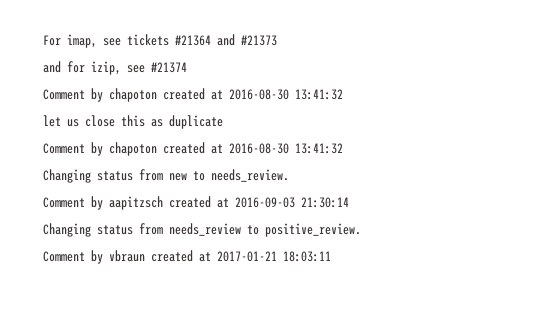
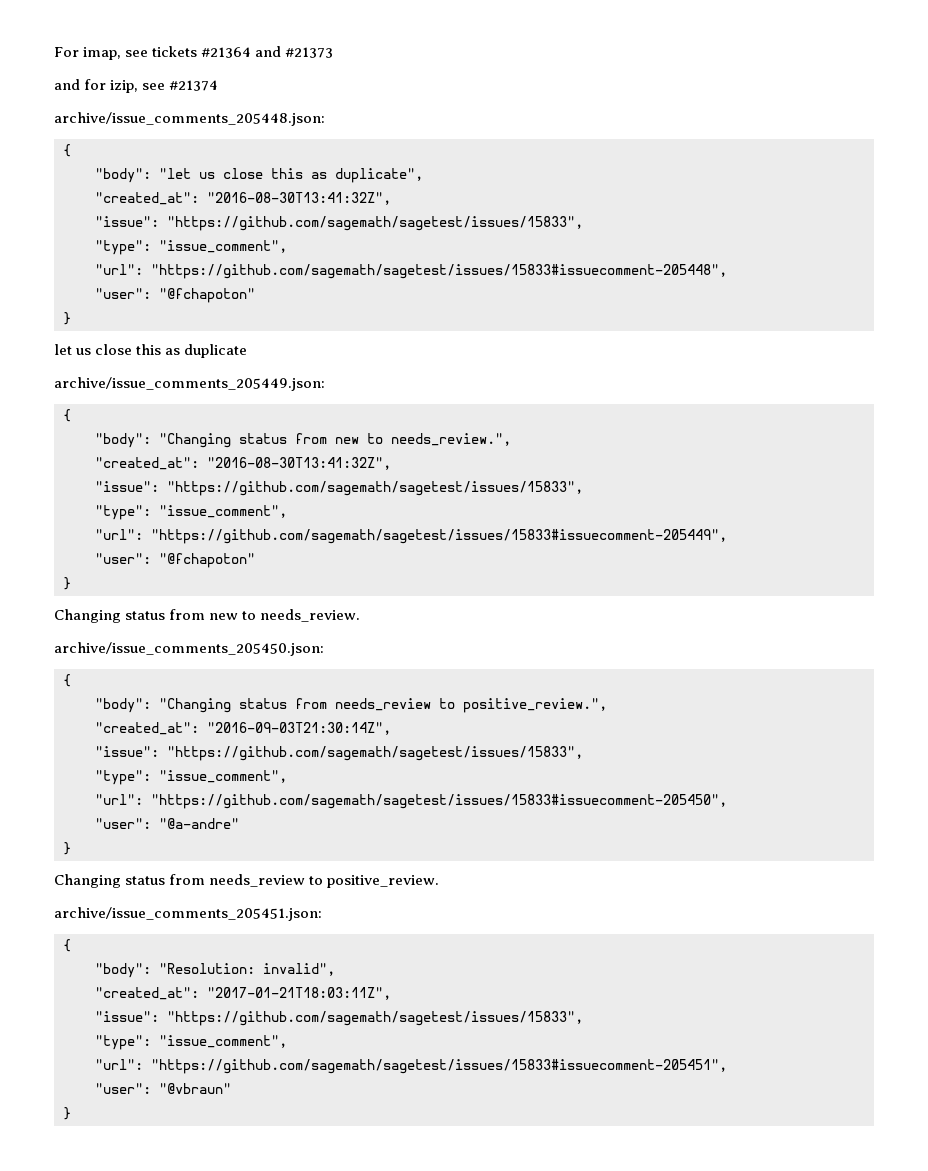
  and for izip, see #21374
- Comment by chapoton created at 2016-08-30 13:41:32
+ archive/issue_comments_205448.json:
+ {
+ "body": "let us close this as duplicate",
+ "created_at": "2016-08-30T13:41:32Z",
+ "issue": "https://github.com/sagemath/sagetest/issues/15833",
+ "type": "issue_comment",
+ "url": "https://github.com/sagemath/sagetest/issues/15833#issuecomment-205448",
+ "user": "@fchapoton"
+ }
  let us close this as duplicate
- Comment by chapoton created at 2016-08-30 13:41:32
+ archive/issue_comments_205449.json:
+ {
+ "body": "Changing status from new to needs_review.",
+ "created_at": "2016-08-30T13:41:32Z",
+ "issue": "https://github.com/sagemath/sagetest/issues/15833",
+ "type": "issue_comment",
+ "url": "https://github.com/sagemath/sagetest/issues/15833#issuecomment-205449",
+ "user": "@fchapoton"
+ }
- Comment by aapitzsch created at 2016-09-03 21:30:14
+ archive/issue_comments_205450.json:
+ {
+ "body": "Changing status from needs_review to positive_review.",
+ "created_at": "2016-09-03T21:30:14Z",
+ "issue": "https://github.com/sagemath/sagetest/issues/15833",
+ "type": "issue_comment",
+ "url": "https://github.com/sagemath/sagetest/issues/15833#issuecomment-205450",
+ "user": "@a-andre"
+ }
- Comment by vbraun created at 2017-01-21 18:03:11
+ archive/issue_comments_205451.json:
+ {
+ "body": "Resolution: invalid",
+ "created_at": "2017-01-21T18:03:11Z",
+ "issue": "https://github.com/sagemath/sagetest/issues/15833",
+ "type": "issue_comment",
+ "url": "https://github.com/sagemath/sagetest/issues/15833#issuecomment-205451",
+ "user": "@vbraun"
+ }

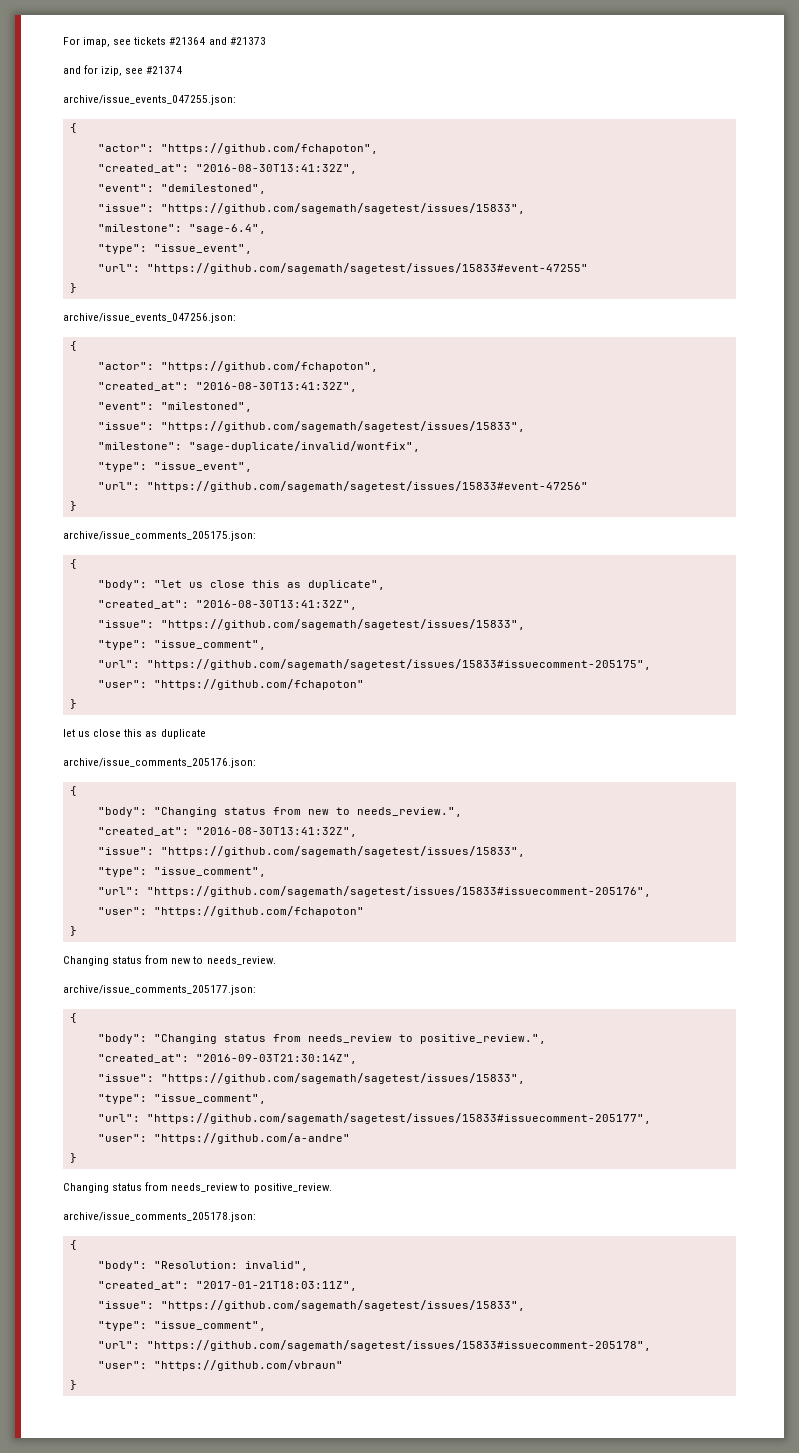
- archive/issue_comments_205448.json:
+ archive/issue_events_047255.json:
+ {
+ "actor": "https://github.com/fchapoton",
+ "created_at": "2016-08-30T13:41:32Z",
+ "event": "demilestoned",
+ "issue": "https://github.com/sagemath/sagetest/issues/15833",
+ "milestone": "sage-6.4",
+ "type": "issue_event",
+ "url": "https://github.com/sagemath/sagetest/issues/15833#event-47255"
+ }
+ archive/issue_events_047256.json:
+ {
+ "actor": "https://github.com/fchapoton",
+ "created_at": "2016-08-30T13:41:32Z",
+ "event": "milestoned",
+ "issue": "https://github.com/sagemath/sagetest/issues/15833",
+ "milestone": "sage-duplicate/invalid/wontfix",
+ "type": "issue_event",
+ "url": "https://github.com/sagemath/sagetest/issues/15833#event-47256"
+ }
+ archive/issue_comments_205175.json:
- "url": "https://github.com/sagemath/sagetest/issues/15833#issuecomment-205448",
- "user": "@fchapoton"
+ "url": "https://github.com/sagemath/sagetest/issues/15833#issuecomment-205175",
+ "user": "https://github.com/fchapoton"
- archive/issue_comments_205449.json:
+ archive/issue_comments_205176.json:
- "url": "https://github.com/sagemath/sagetest/issues/15833#issuecomment-205449",
- "user": "@fchapoton"
+ "url": "https://github.com/sagemath/sagetest/issues/15833#issuecomment-205176",
+ "user": "https://github.com/fchapoton"
- archive/issue_comments_205450.json:
+ archive/issue_comments_205177.json:
- "url": "https://github.com/sagemath/sagetest/issues/15833#issuecomment-205450",
- "user": "@a-andre"
+ "url": "https://github.com/sagemath/sagetest/issues/15833#issuecomment-205177",
+ "user": "https://github.com/a-andre"
- archive/issue_comments_205451.json:
+ archive/issue_comments_205178.json:
- "url": "https://github.com/sagemath/sagetest/issues/15833#issuecomment-205451",
- "user": "@vbraun"
+ "url": "https://github.com/sagemath/sagetest/issues/15833#issuecomment-205178",
+ "user": "https://github.com/vbraun"

